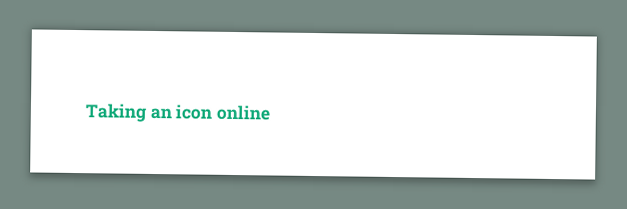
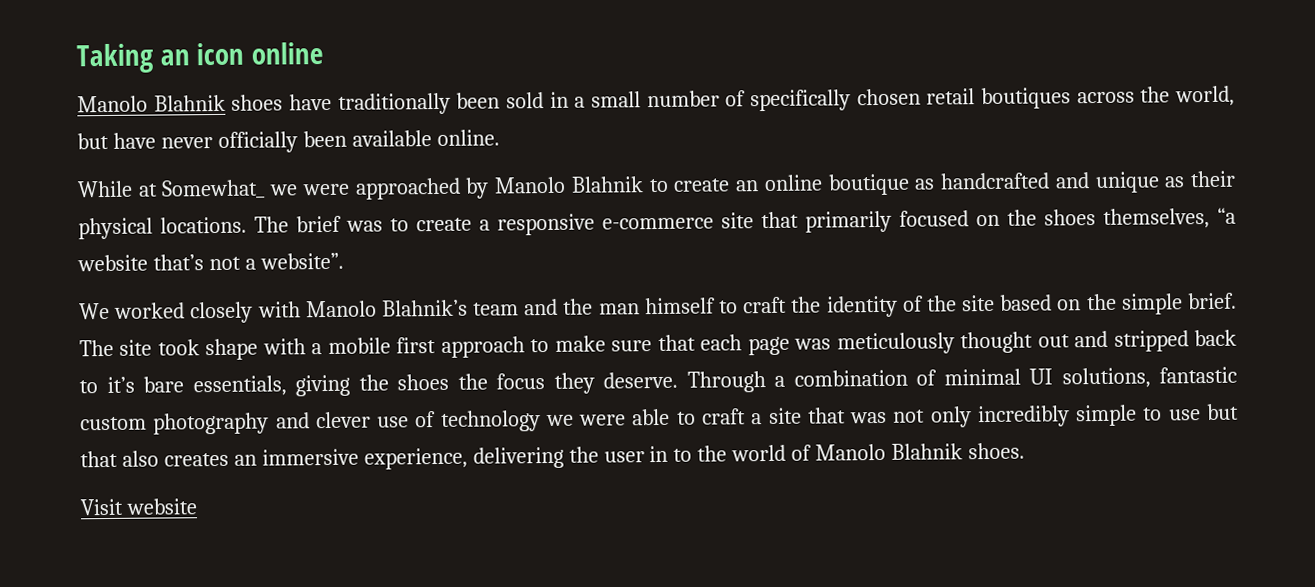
+ Manolo Blahnik shoes have traditionally been sold in a small number of specifically chosen retail boutiques across the world, but have never officially been available online.
+ While at Somewhat_ we were approached by Manolo Blahnik to create an online boutique as handcrafted and unique as their physical locations. The brief was to create a responsive e-commerce site that primarily focused on the shoes themselves, “a website that’s not a website”.
+ We worked closely with Manolo Blahnik’s team and the man himself to craft the identity of the site based on the simple brief. The site took shape with a mobile first approach to make sure that each page was meticulously thought out and stripped back to it’s bare essentials, giving the shoes the focus they deserve. Through a combination of minimal UI solutions, fantastic custom photography and clever use of technology we were able to craft a site that was not only incredibly simple to use but that also creates an immersive experience, delivering the user in to the world of Manolo Blahnik shoes.
+ Visit website

